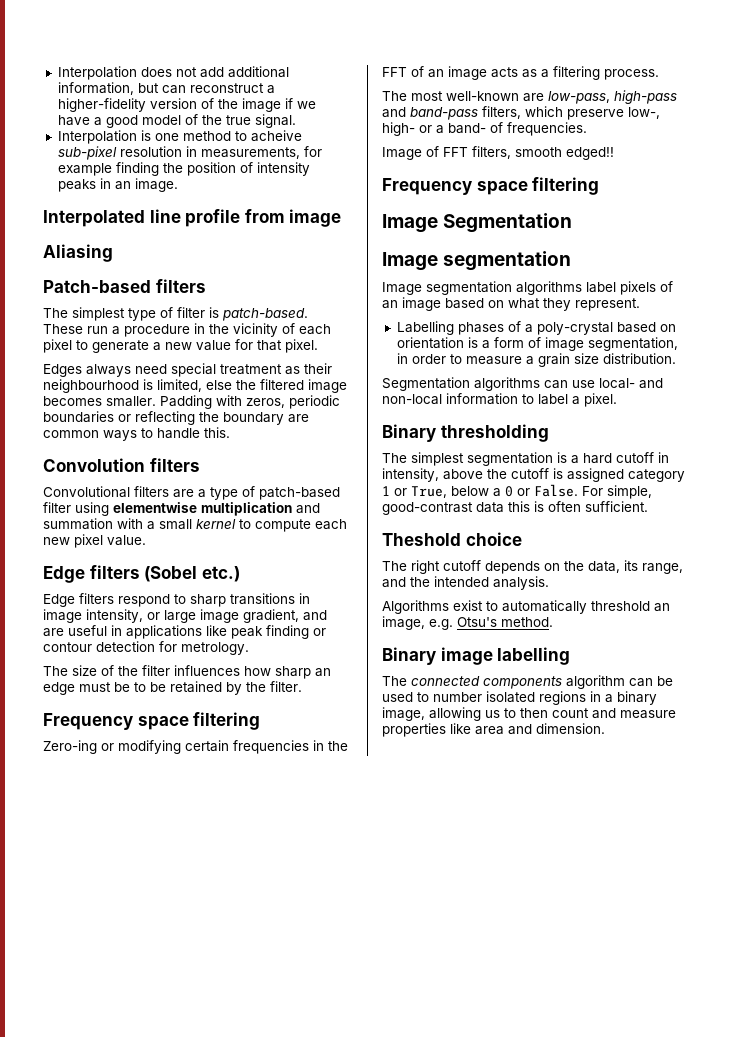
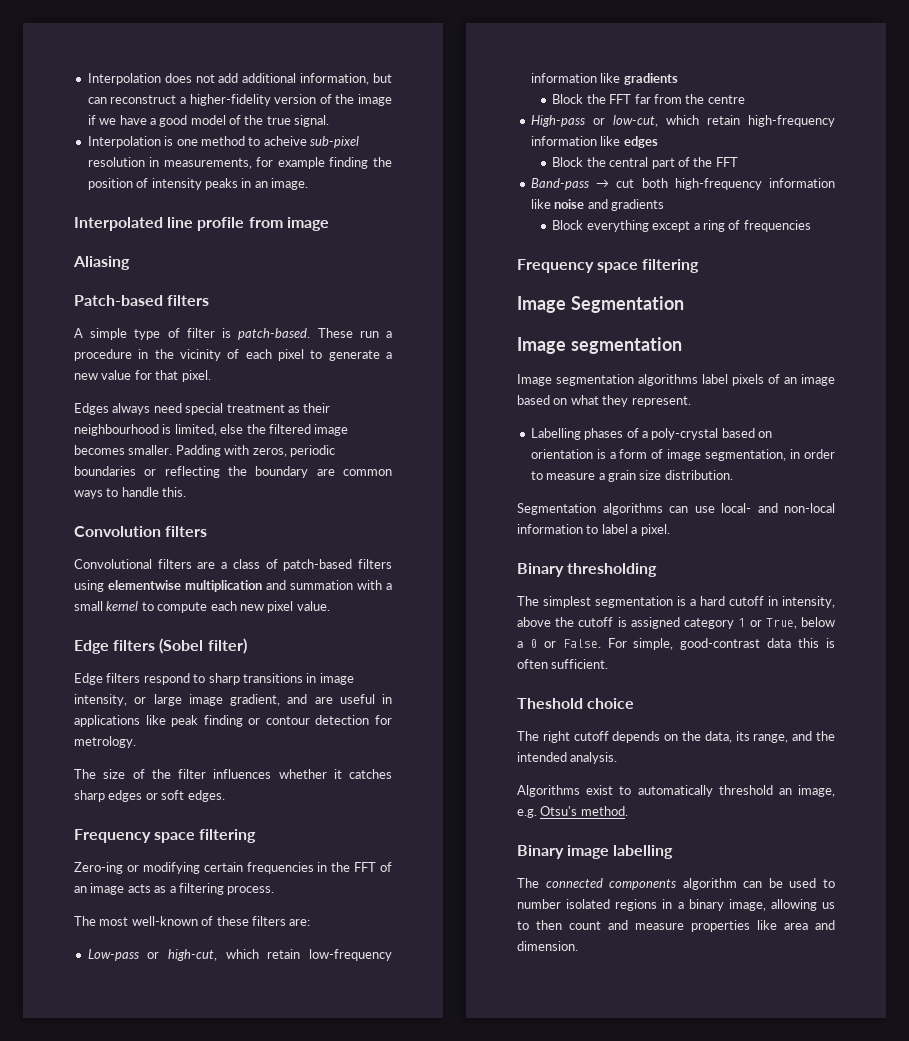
- The simplest type of filter is patch-based.
+ A simple type of filter is patch-based.
- Convolutional filters are a type of patch-based filter using elementwise multiplication and summation with a small kernel to compute each new pixel value.
+ Convolutional filters are a class of patch-based filters using elementwise multiplication and summation with a small kernel to compute each new pixel value.
- Edge filters (Sobel etc.)
+ Edge filters (Sobel filter)
- The size of the filter influences how sharp an edge must be to be retained by the filter.
+ The size of the filter influences whether it catches sharp edges or soft edges.
- The most well-known are low-pass, high-pass and band-pass filters, which preserve low-, high- or a band- of frequencies.
- Image of FFT filters, smooth edged!!
+ The most well-known of these filters are:
+ Low-pass or high-cut, which retain low-frequency information like gradients
+ Block the FFT far from the centre
+ High-pass or low-cut, which retain high-frequency information like edges
+ Block the central part of the FFT
+ Band-pass → cut both high-frequency information like noise and gradients
+ Block everything except a ring of frequencies

